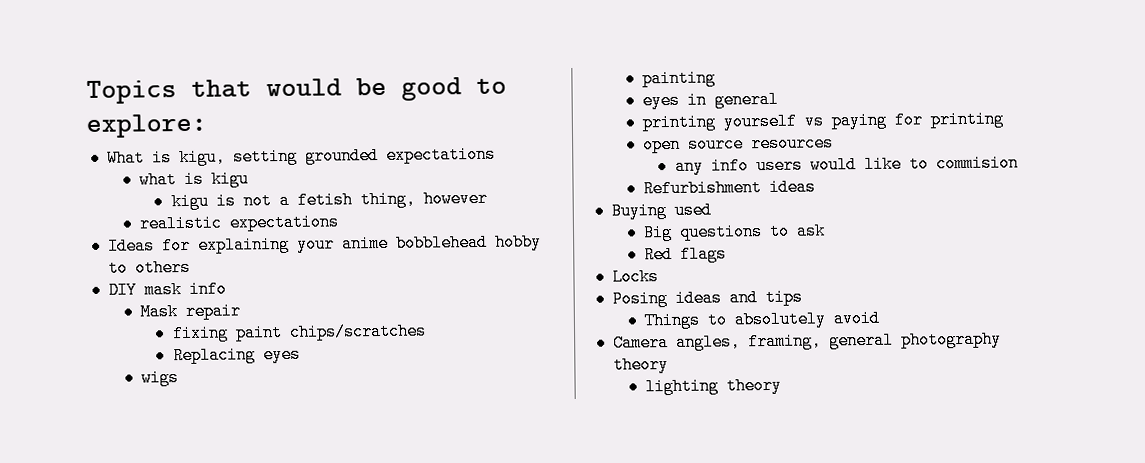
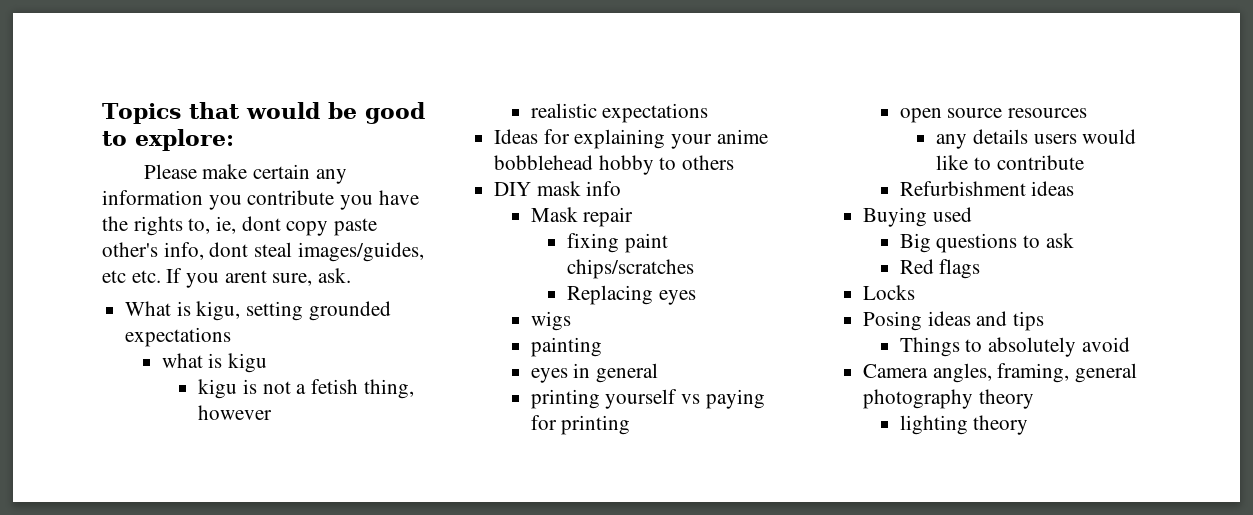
+ Please make certain any information you contribute you have the rights to, ie, dont copy paste other's info, dont steal images/guides, etc etc. If you arent sure, ask.
- any info users would like to commision
+ any details users would like to contribute

